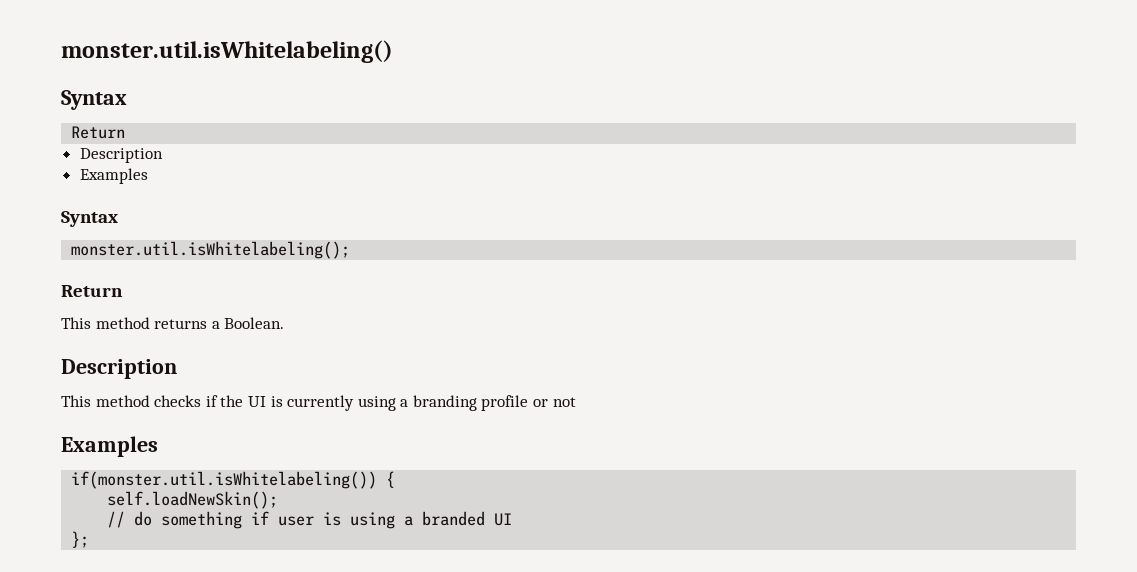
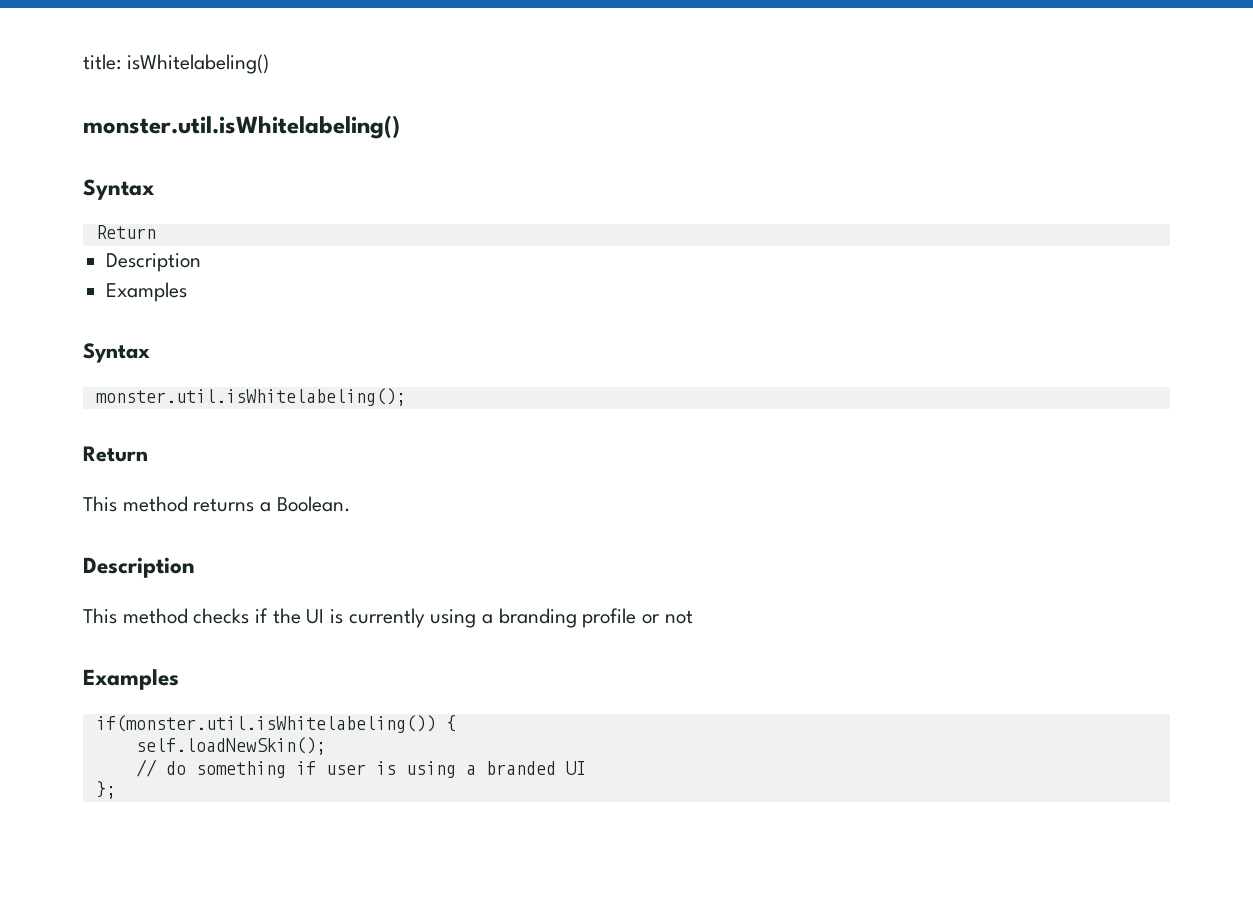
+ title: isWhitelabeling()

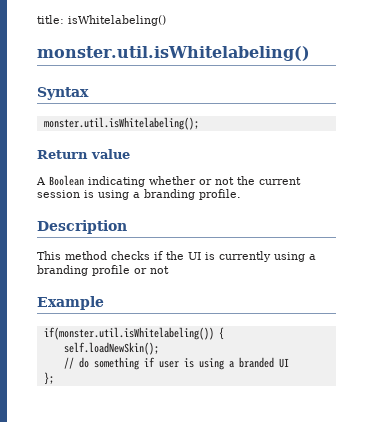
  monster.util.isWhitelabeling()
  Syntax
- Return
- Description
- Examples
- Syntax
  monster.util.isWhitelabeling();
- Return
- This method returns a Boolean.
+ Return value
+ A Boolean indicating whether or not the current session is using a branding profile.
  This method checks if the UI is currently using a branding profile or not
- Examples
+ Example

